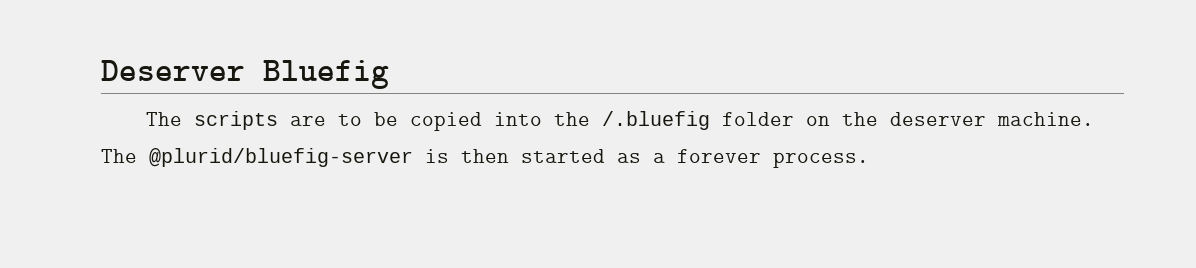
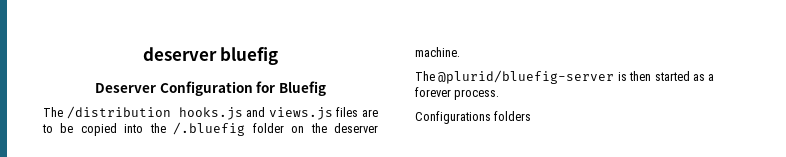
- Deserver Bluefig
- The scripts are to be copied into the /.bluefig folder on the deserver machine.
+ deserver bluefig
+ Deserver Configuration for Bluefig
+ The /distribution hooks.js and views.js files are to be copied into the /.bluefig folder on the deserver machine.
+ Configurations folders

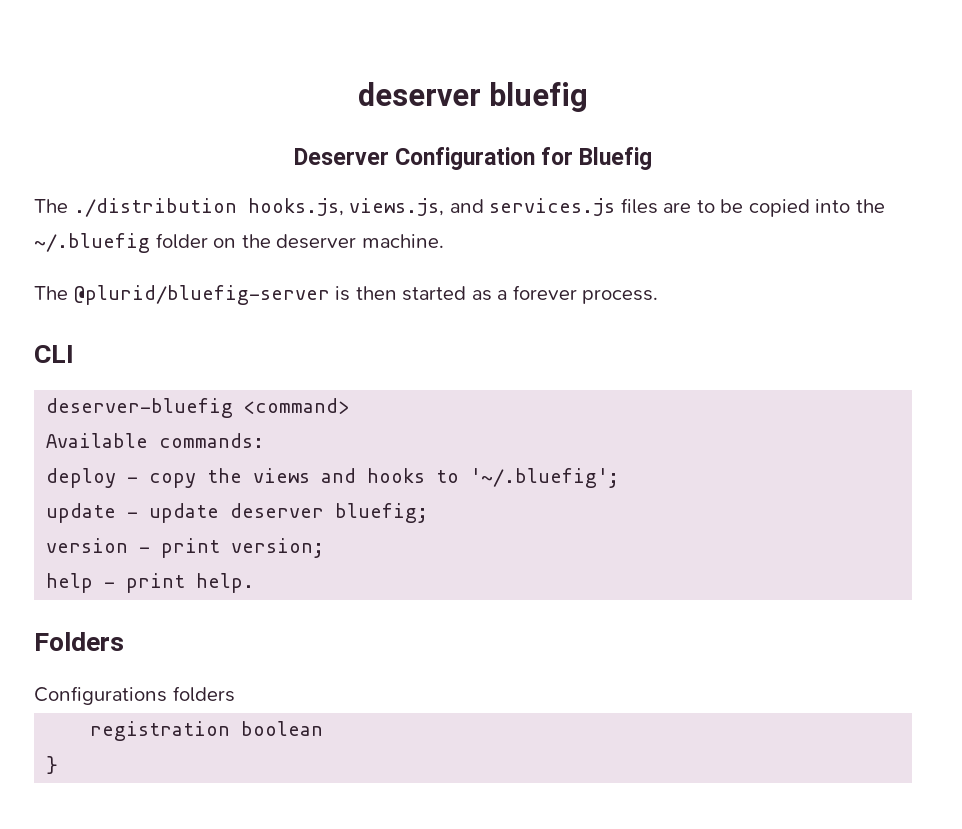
- The /distribution hooks.js and views.js files are to be copied into the /.bluefig folder on the deserver machine.
+ The ./distribution hooks.js, views.js, and services.js files are to be copied into the ~/.bluefig folder on the deserver machine.
+ CLI
+ deserver-bluefig <command>
+ Available commands:
+ deploy - copy the views and hooks to '~/.bluefig';
+ update - update deserver bluefig;
+ version - print version;
+ help - print help.
+ Folders
+ registration boolean
+ }

